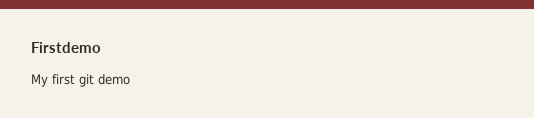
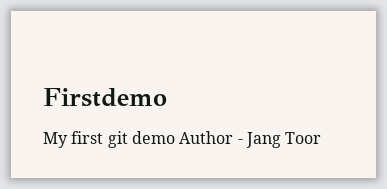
- My first git demo
+ My first git demo Author - Jang Toor

